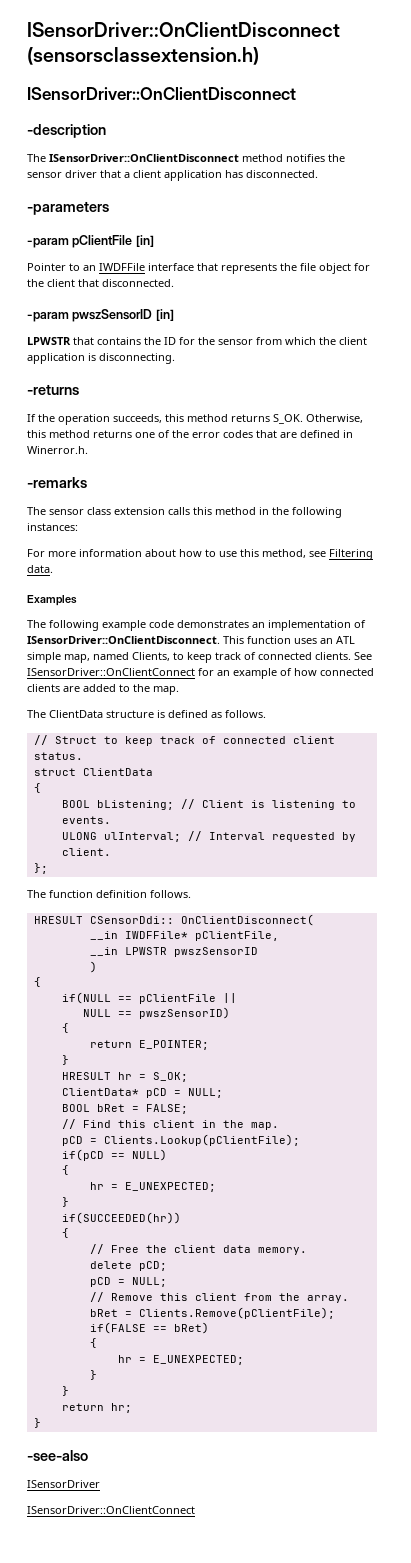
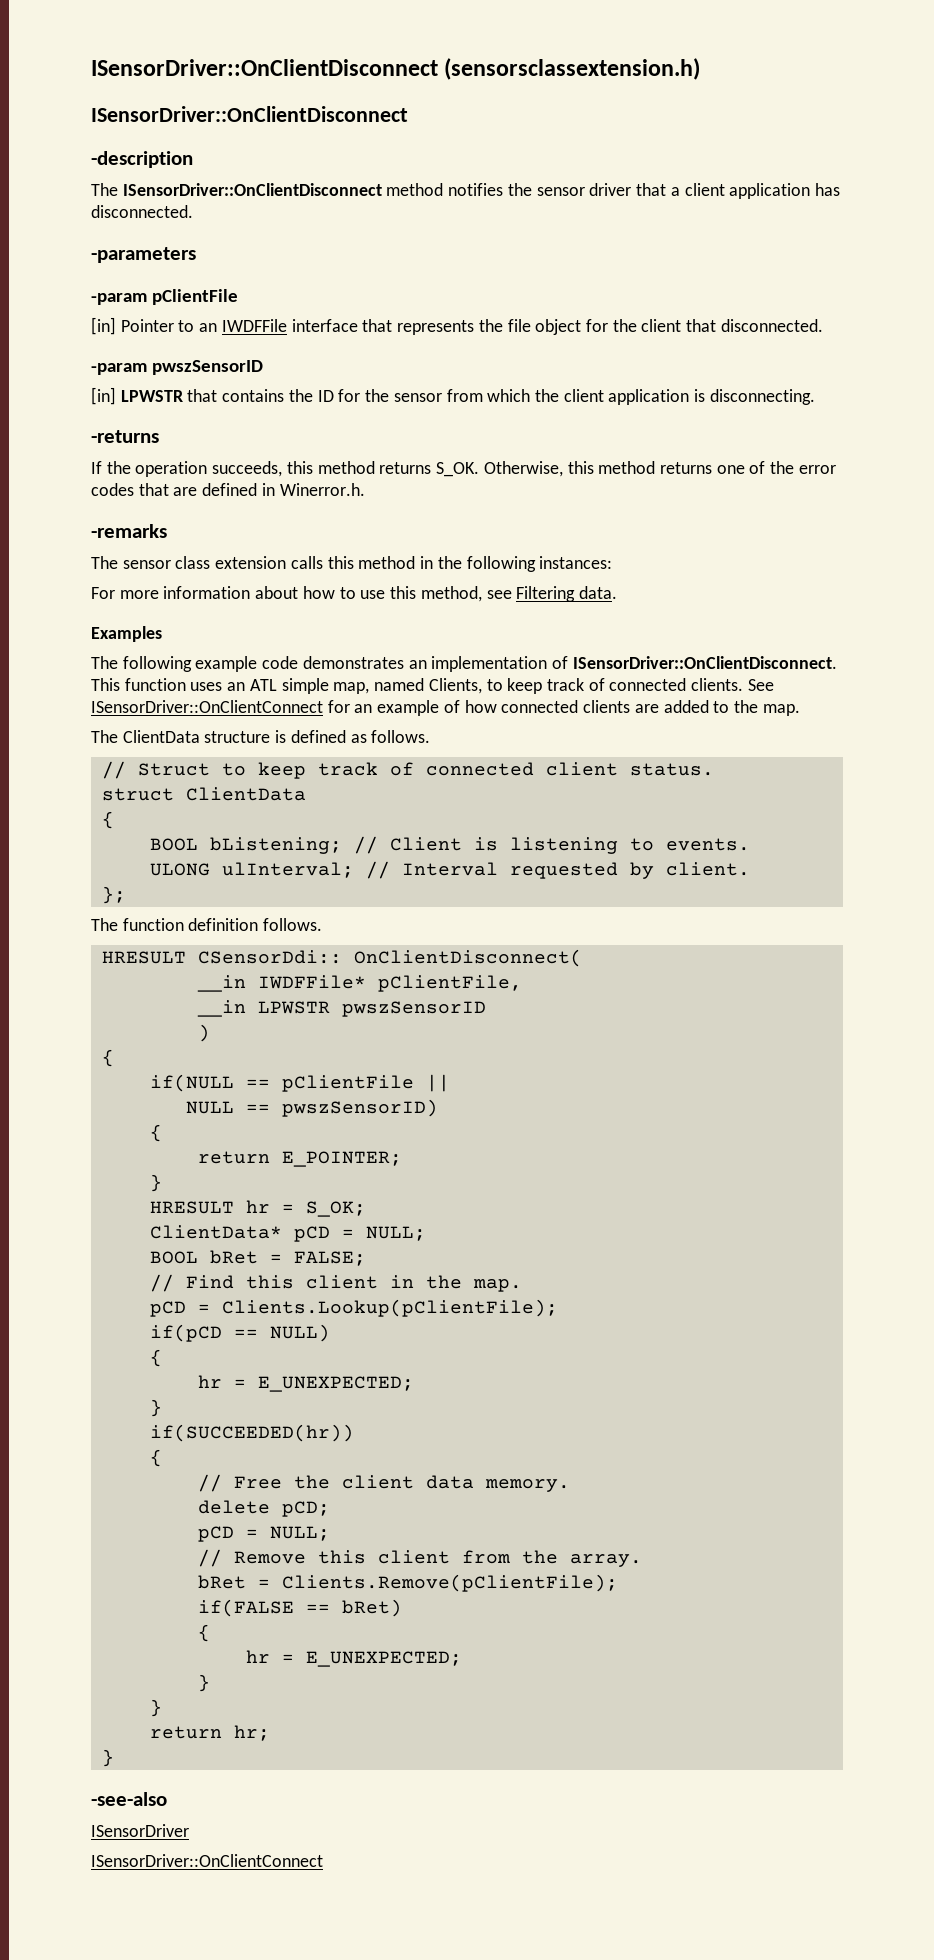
- -param pClientFile [in]
- Pointer to an IWDFFile interface that represents the file object for the client that disconnected.
+ -param pClientFile
+ [in] Pointer to an IWDFFile interface that represents the file object for the client that disconnected.
- -param pwszSensorID [in]
- LPWSTR that contains the ID for the sensor from which the client application is disconnecting.
+ -param pwszSensorID
+ [in] LPWSTR that contains the ID for the sensor from which the client application is disconnecting.

